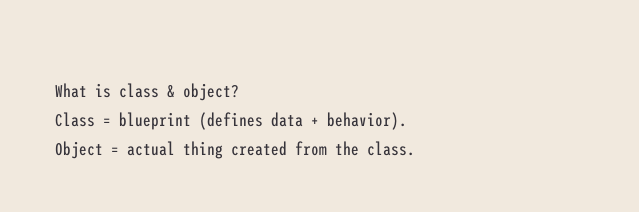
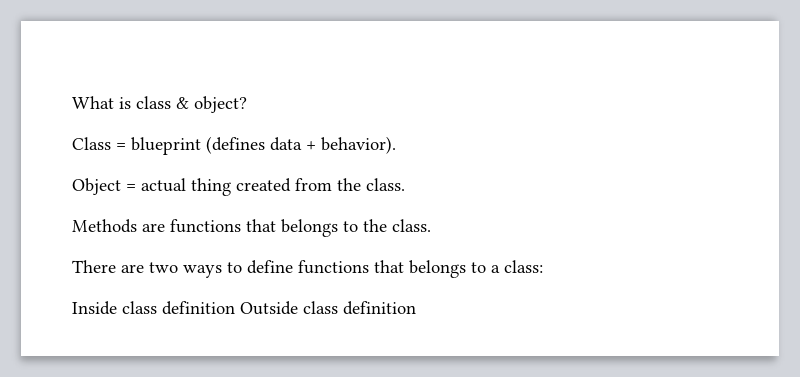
+ Methods are functions that belongs to the class.
+ There are two ways to define functions that belongs to a class:
+ Inside class definition Outside class definition

